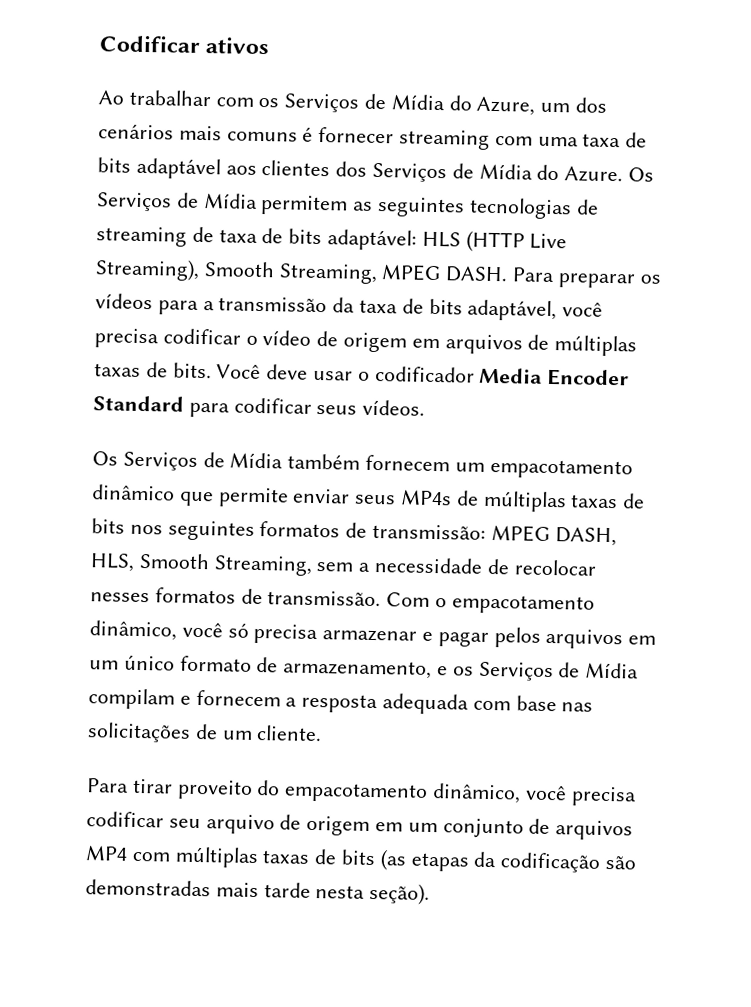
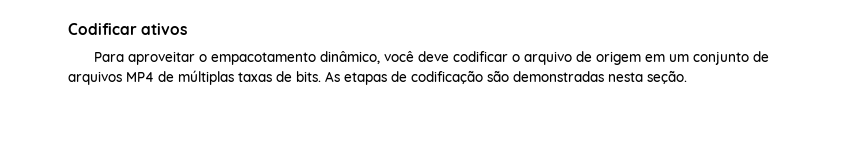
- Ao trabalhar com os Serviços de Mídia do Azure, um dos cenários mais comuns é fornecer streaming com uma taxa de bits adaptável aos clientes dos Serviços de Mídia do Azure. Os Serviços de Mídia permitem as seguintes tecnologias de streaming de taxa de bits adaptável: HLS (HTTP Live Streaming), Smooth Streaming, MPEG DASH. Para preparar os vídeos para a transmissão da taxa de bits adaptável, você precisa codificar o vídeo de origem em arquivos de múltiplas taxas de bits. Você deve usar o codificador Media Encoder Standard para codificar seus vídeos.
- Os Serviços de Mídia também fornecem um empacotamento dinâmico que permite enviar seus MP4s de múltiplas taxas de bits nos seguintes formatos de transmissão: MPEG DASH, HLS, Smooth Streaming, sem a necessidade de recolocar nesses formatos de transmissão. Com o empacotamento dinâmico, você só precisa armazenar e pagar pelos arquivos em um único formato de armazenamento, e os Serviços de Mídia compilam e fornecem a resposta adequada com base nas solicitações de um cliente.
- Para tirar proveito do empacotamento dinâmico, você precisa codificar seu arquivo de origem em um conjunto de arquivos MP4 com múltiplas taxas de bits (as etapas da codificação são demonstradas mais tarde nesta seção).
+ Para aproveitar o empacotamento dinâmico, você deve codificar o arquivo de origem em um conjunto de arquivos MP4 de múltiplas taxas de bits. As etapas de codificação são demonstradas nesta seção.

